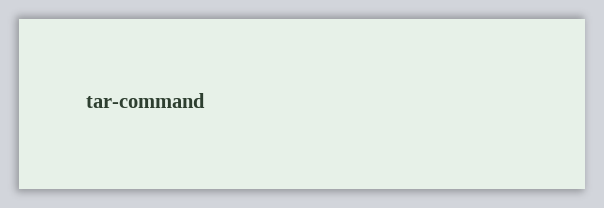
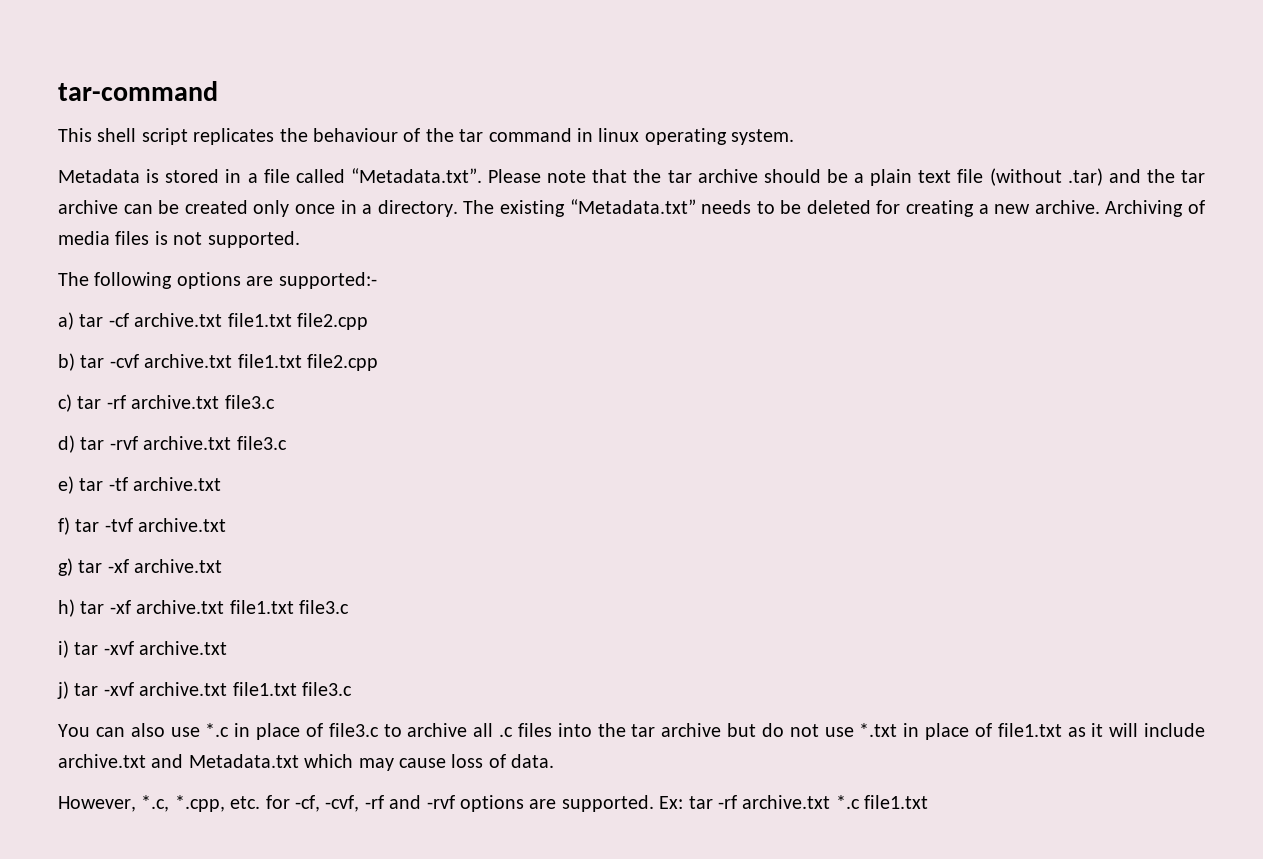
+ This shell script replicates the behaviour of the tar command in linux operating system.
+ Metadata is stored in a file called “Metadata.txt”. Please note that the tar archive should be a plain text file (without .tar) and the tar archive can be created only once in a directory. The existing “Metadata.txt” needs to be deleted for creating a new archive. Archiving of media files is not supported.
+ The following options are supported:-
+ a) tar -cf archive.txt file1.txt file2.cpp
+ b) tar -cvf archive.txt file1.txt file2.cpp
+ c) tar -rf archive.txt file3.c
+ d) tar -rvf archive.txt file3.c
+ e) tar -tf archive.txt
+ f) tar -tvf archive.txt
+ g) tar -xf archive.txt
+ h) tar -xf archive.txt file1.txt file3.c
+ i) tar -xvf archive.txt
+ j) tar -xvf archive.txt file1.txt file3.c
+ You can also use *.c in place of file3.c to archive all .c files into the tar archive but do not use *.txt in place of file1.txt as it will include archive.txt and Metadata.txt which may cause loss of data.
+ However, *.c, *.cpp, etc. for -cf, -cvf, -rf and -rvf options are supported. Ex: tar -rf archive.txt *.c file1.txt

